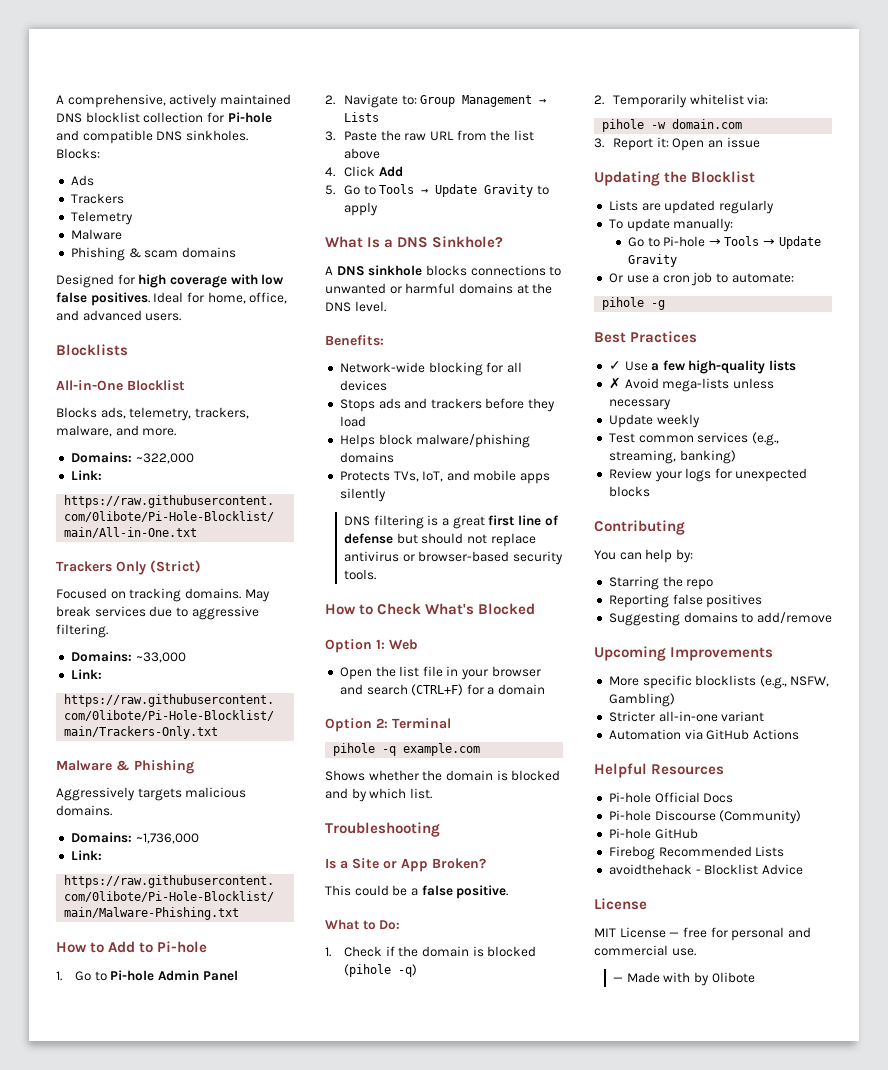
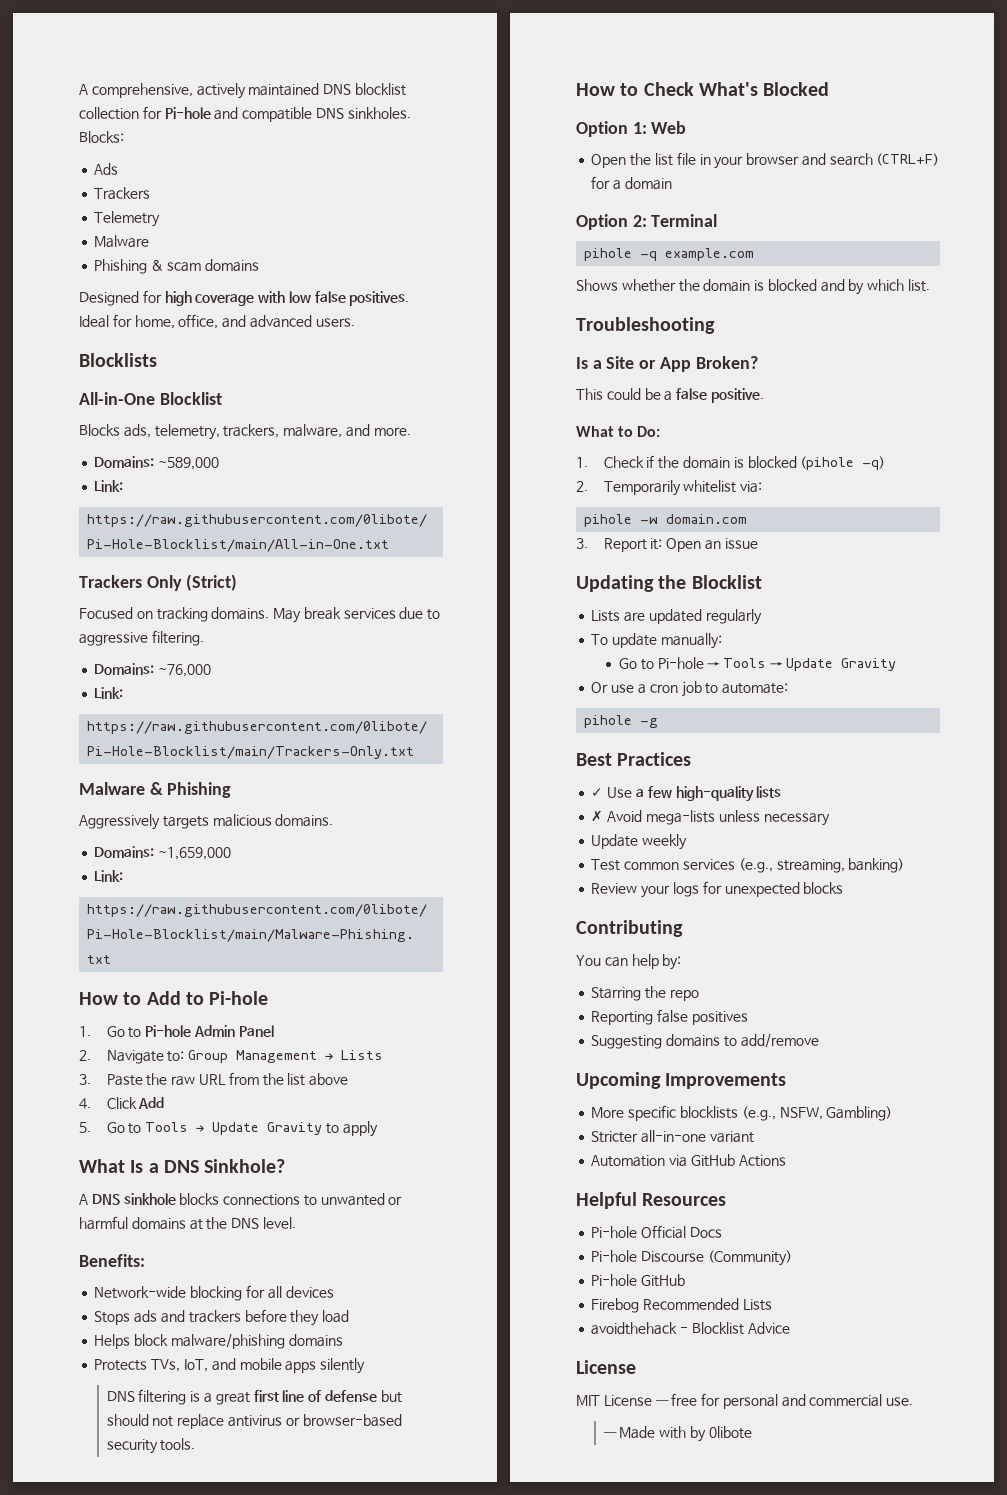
- Domains: ~322,000
+ Domains: ~589,000
- Domains: ~33,000
+ Domains: ~76,000
- Domains: ~1,736,000
+ Domains: ~1,659,000

